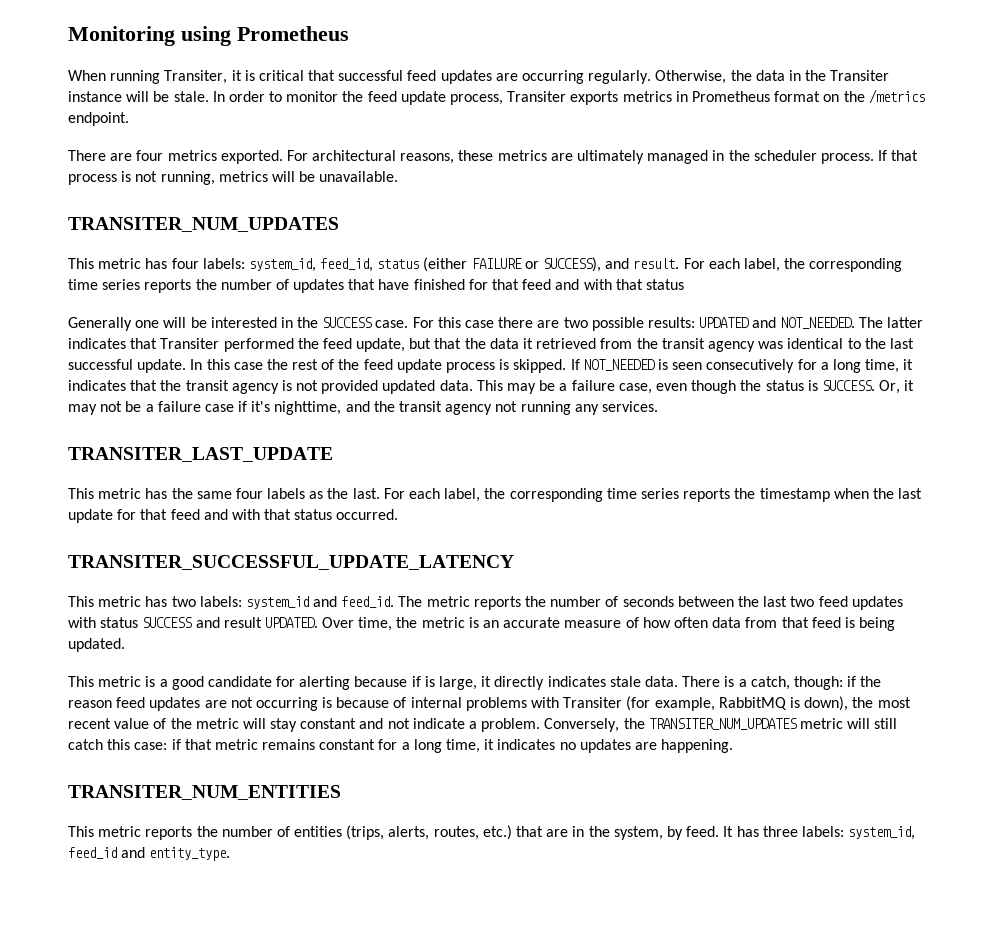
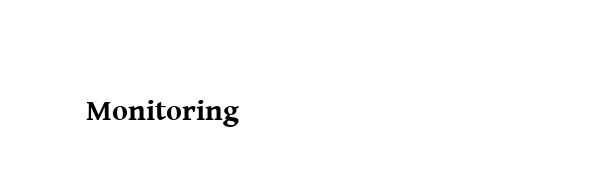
- Monitoring using Prometheus
- When running Transiter, it is critical that successful feed updates are occurring regularly. Otherwise, the data in the Transiter instance will be stale. In order to monitor the feed update process, Transiter exports metrics in Prometheus format on the /metrics endpoint.
- There are four metrics exported. For architectural reasons, these metrics are ultimately managed in the scheduler process. If that process is not running, metrics will be unavailable.
- TRANSITER_NUM_UPDATES
- This metric has four labels: system_id, feed_id, status (either FAILURE or SUCCESS), and result. For each label, the corresponding time series reports the number of updates that have finished for that feed and with that status
- Generally one will be interested in the SUCCESS case. For this case there are two possible results: UPDATED and NOT_NEEDED. The latter indicates that Transiter performed the feed update, but that the data it retrieved from the transit agency was identical to the last successful update. In this case the rest of the feed update process is skipped. If NOT_NEEDED is seen consecutively for a long time, it indicates that the transit agency is not provided updated data. This may be a failure case, even though the status is SUCCESS. Or, it may not be a failure case if it's nighttime, and the transit agency not running any services.
- TRANSITER_LAST_UPDATE
- This metric has the same four labels as the last. For each label, the corresponding time series reports the timestamp when the last update for that feed and with that status occurred.
- TRANSITER_SUCCESSFUL_UPDATE_LATENCY
- This metric has two labels: system_id and feed_id. The metric reports the number of seconds between the last two feed updates with status SUCCESS and result UPDATED. Over time, the metric is an accurate measure of how often data from that feed is being updated.
- This metric is a good candidate for alerting because if is large, it directly indicates stale data. There is a catch, though: if the reason feed updates are not occurring is because of internal problems with Transiter (for example, RabbitMQ is down), the most recent value of the metric will stay constant and not indicate a problem. Conversely, the TRANSITER_NUM_UPDATES metric will still catch this case: if that metric remains constant for a long time, it indicates no updates are happening.
- TRANSITER_NUM_ENTITIES
- This metric reports the number of entities (trips, alerts, routes, etc.) that are in the system, by feed. It has three labels: system_id, feed_id and entity_type.
+ Monitoring

